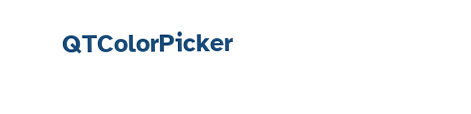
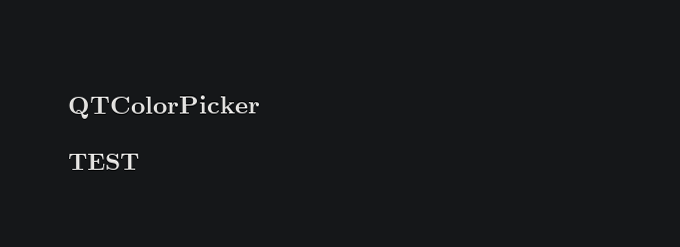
+ TEST

